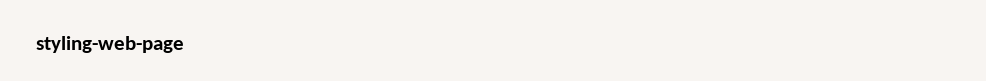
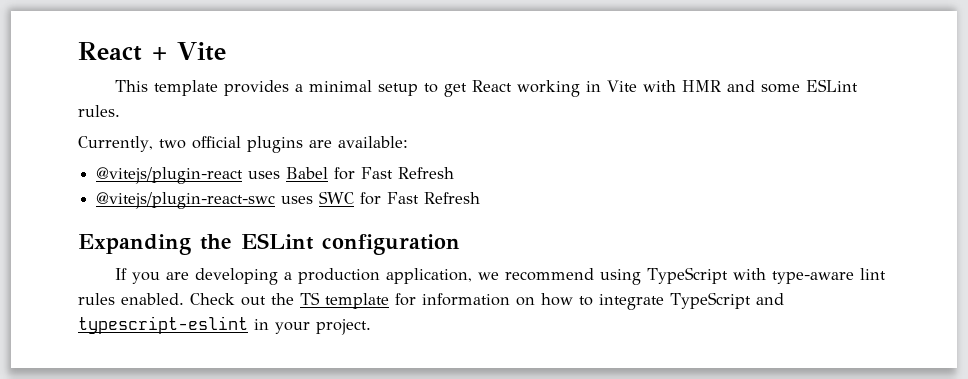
- styling-web-page
+ React + Vite
+ This template provides a minimal setup to get React working in Vite with HMR and some ESLint rules.
+ Currently, two official plugins are available:
+ @vitejs/plugin-react uses Babel for Fast Refresh
+ @vitejs/plugin-react-swc uses SWC for Fast Refresh
+ Expanding the ESLint configuration
+ If you are developing a production application, we recommend using TypeScript with type-aware lint rules enabled. Check out the TS template for information on how to integrate TypeScript and typescript-eslint in your project.

